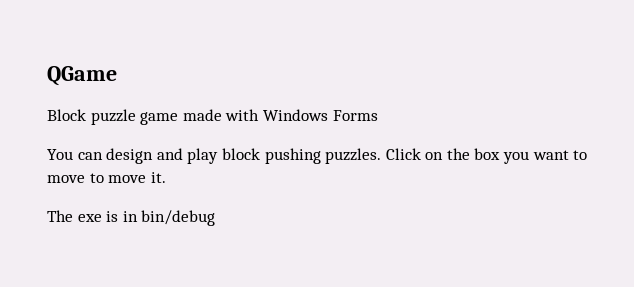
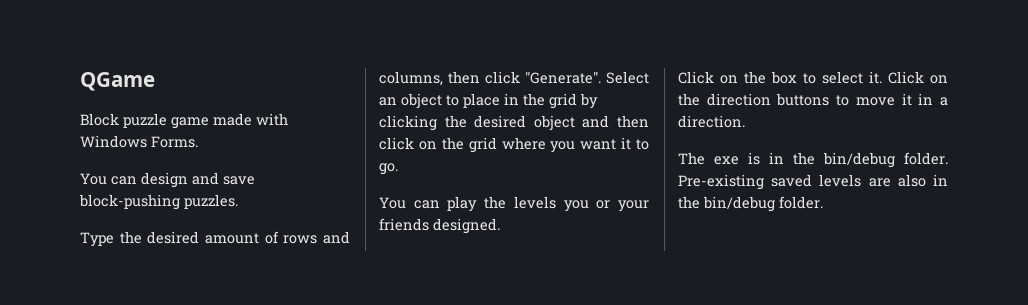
- Block puzzle game made with Windows Forms
+ Block puzzle game made with Windows Forms.
- You can design and play block pushing puzzles. Click on the box you want to move to move it.
- The exe is in bin/debug
+ You can design and save block-pushing puzzles.
+ Type the desired amount of rows and columns, then click "Generate". Select an object to place in the grid by clicking the desired object and then click on the grid where you want it to go.
+ You can play the levels you or your friends designed.
+ Click on the box to select it. Click on the direction buttons to move it in a direction.
+ The exe is in the bin/debug folder. Pre-existing saved levels are also in the bin/debug folder.

